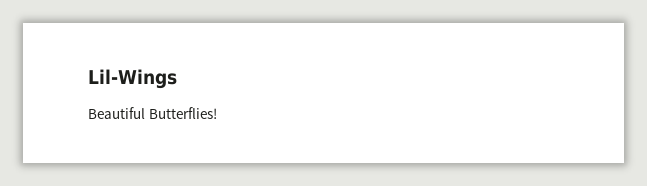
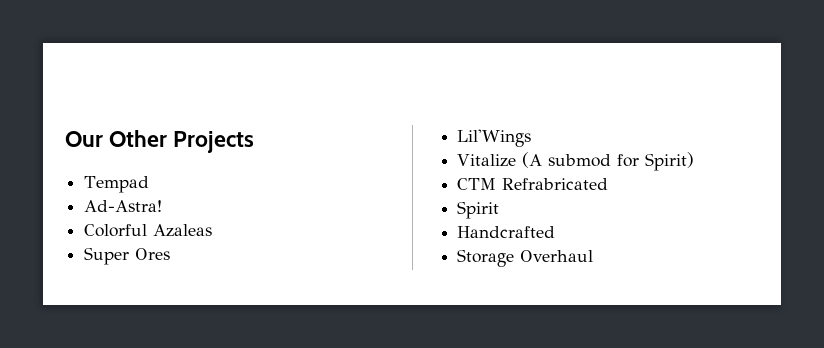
- Lil-Wings
- Beautiful Butterflies!
+ Our Other Projects
+ Tempad
+ Ad-Astra!
+ Colorful Azaleas
+ Super Ores
+ Lil'Wings
+ Vitalize (A submod for Spirit)
+ CTM Refrabricated
+ Spirit
+ Handcrafted
+ Storage Overhaul

